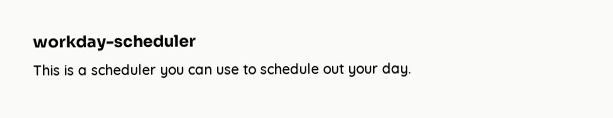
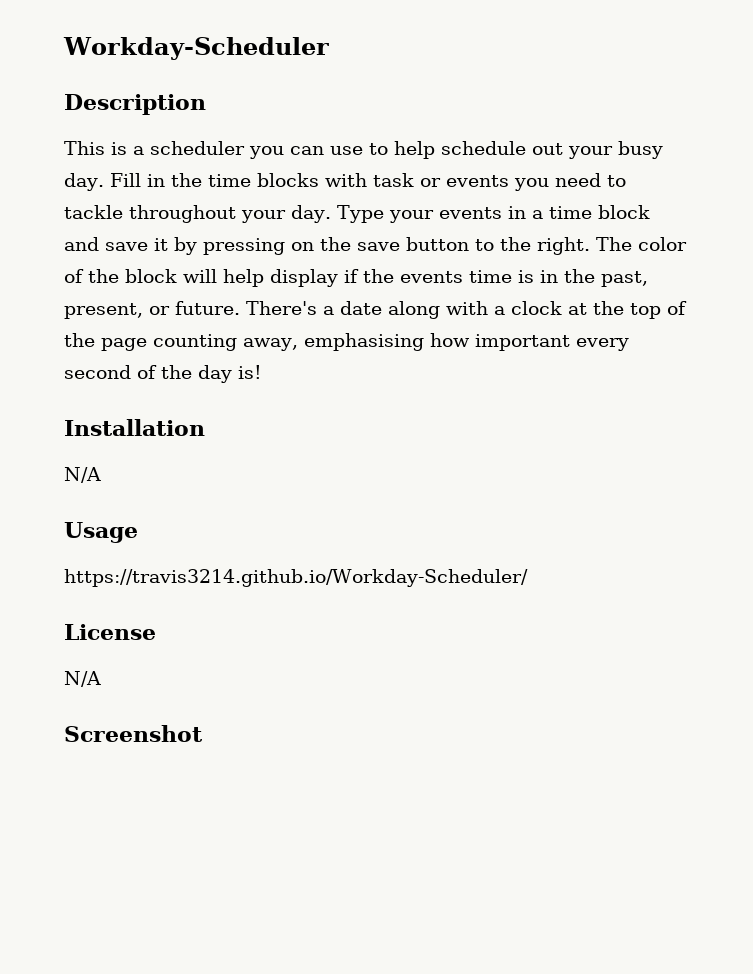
- workday-scheduler
+ Workday-Scheduler
+ Description
- This is a scheduler you can use to schedule out your day.
+ This is a scheduler you can use to help schedule out your busy day. Fill in the time blocks with task or events you need to tackle throughout your day. Type your events in a time block and save it by pressing on the save button to the right. The color of the block will help display if the events time is in the past, present, or future. There's a date along with a clock at the top of the page counting away, emphasising how important every second of the day is!
+ Installation
+ N/A
+ Usage
+ https://travis3214.github.io/Workday-Scheduler/
+ License
+ N/A
+ Screenshot

